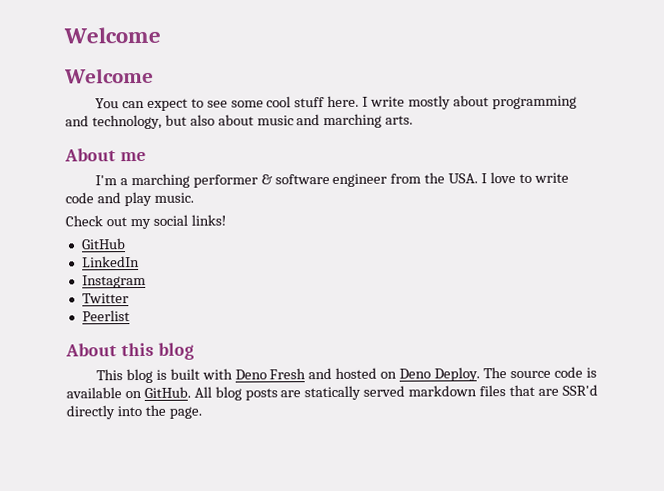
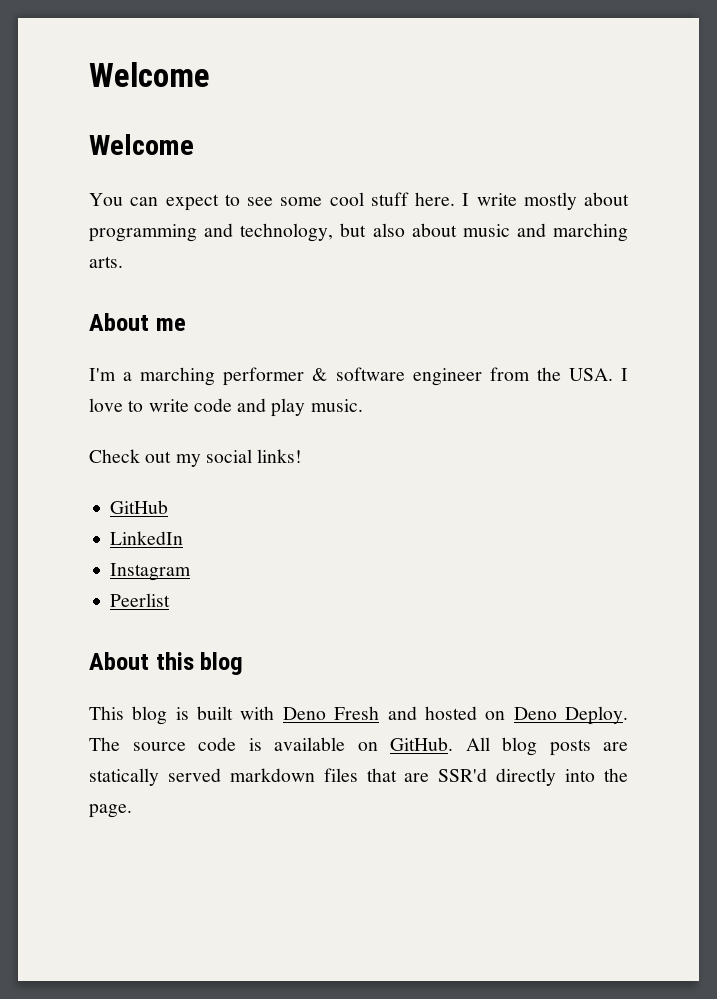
- Twitter

